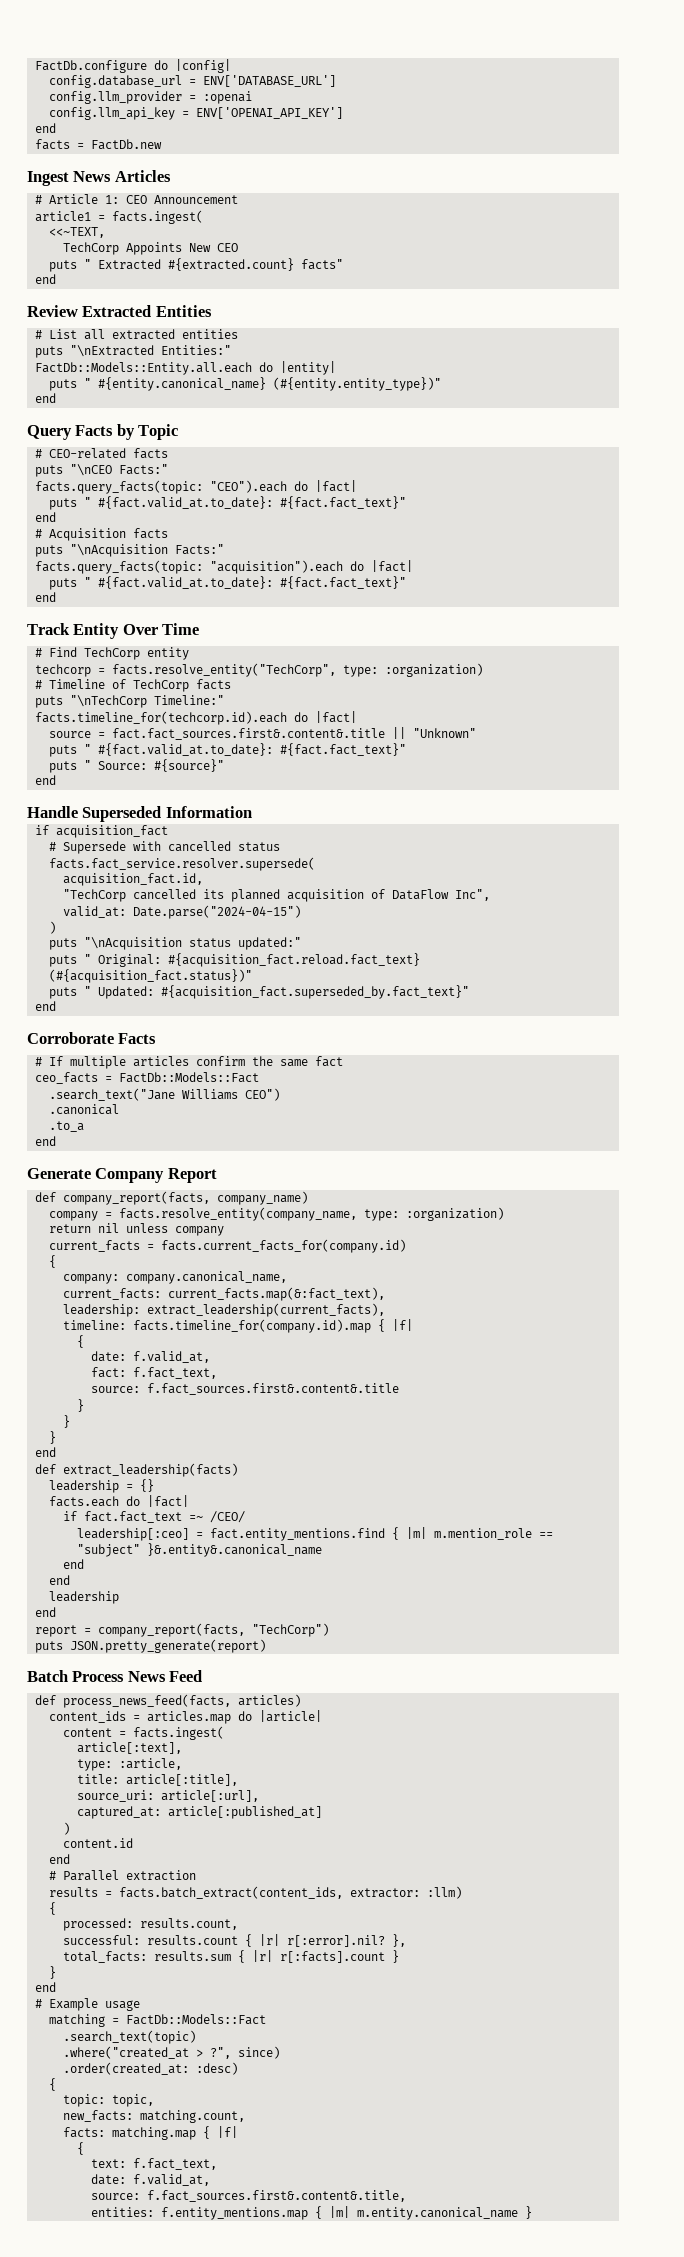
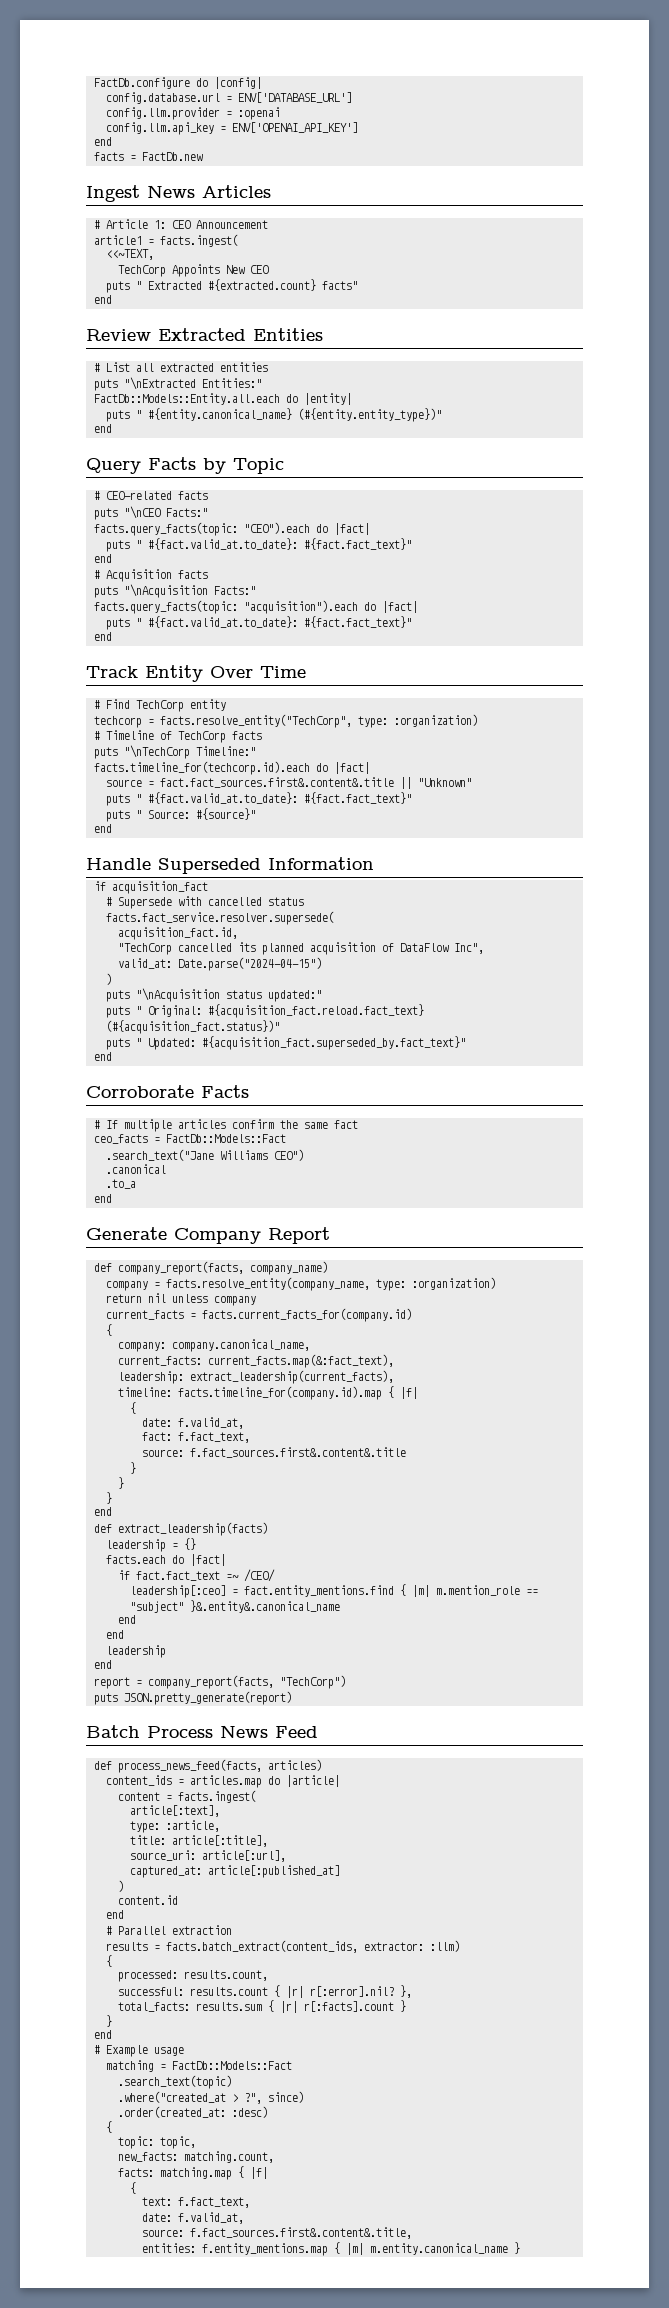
- config.database_url = ENV['DATABASE_URL']
+ config.database.url = ENV['DATABASE_URL']
- config.llm_provider = :openai
+ config.llm.provider = :openai
- config.llm_api_key = ENV['OPENAI_API_KEY']
+ config.llm.api_key = ENV['OPENAI_API_KEY']

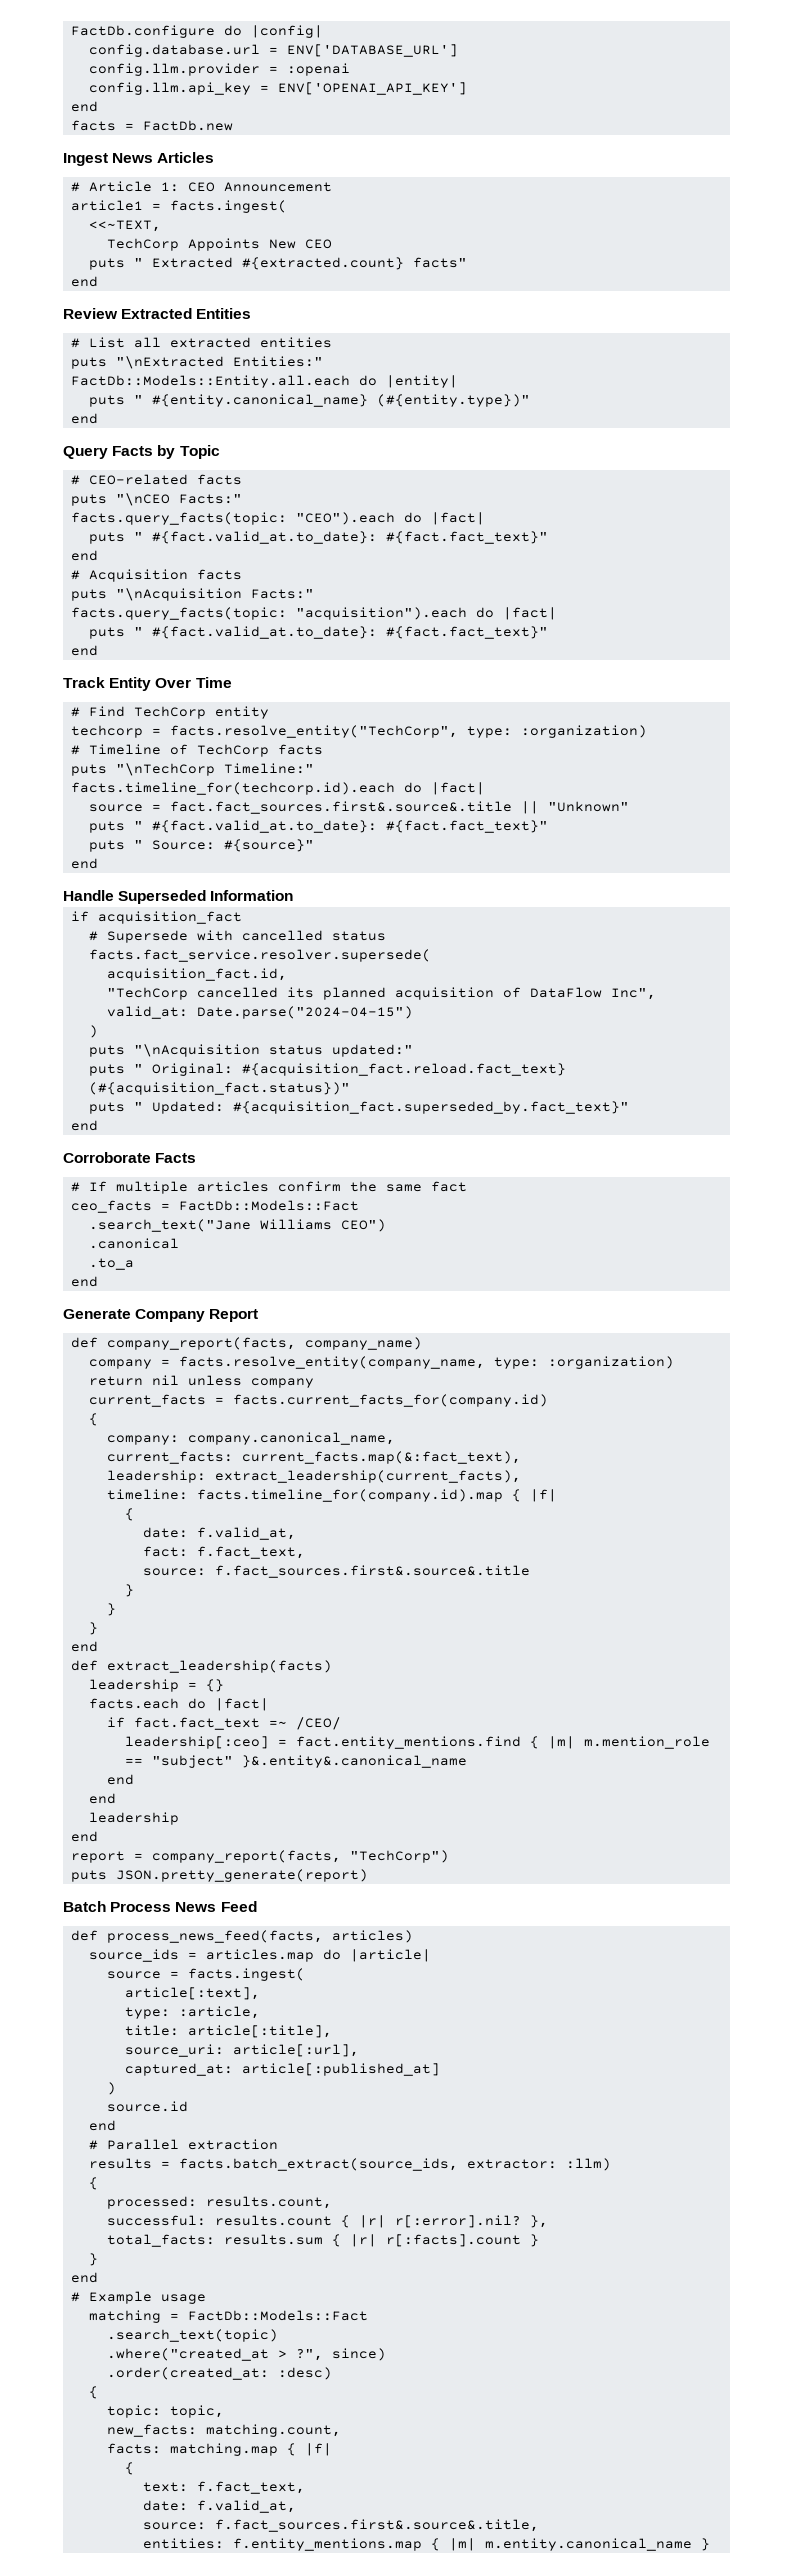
- puts " #{entity.canonical_name} (#{entity.entity_type})"
+ puts " #{entity.canonical_name} (#{entity.type})"
- source = fact.fact_sources.first&.content&.title || "Unknown"
+ source = fact.fact_sources.first&.source&.title || "Unknown"
- source: f.fact_sources.first&.content&.title
+ source: f.fact_sources.first&.source&.title
- content_ids = articles.map do |article|
+ source_ids = articles.map do |article|
- content = facts.ingest(
+ source = facts.ingest(
- content.id
+ source.id
- results = facts.batch_extract(content_ids, extractor: :llm)
+ results = facts.batch_extract(source_ids, extractor: :llm)
- source: f.fact_sources.first&.content&.title,
+ source: f.fact_sources.first&.source&.title,

